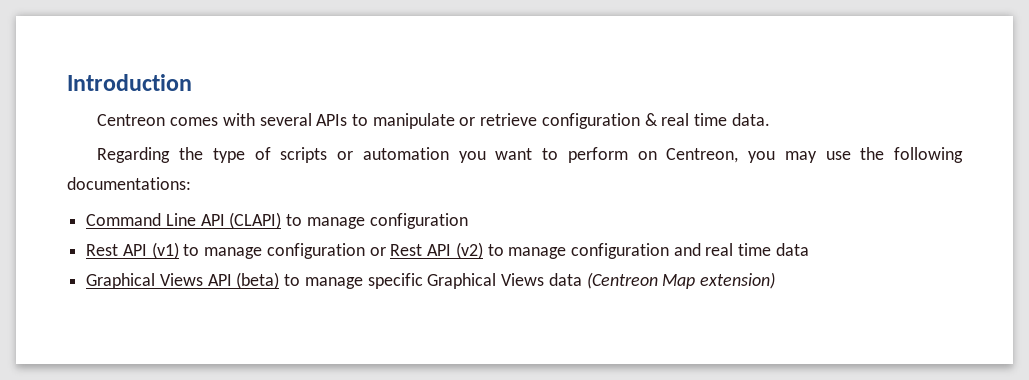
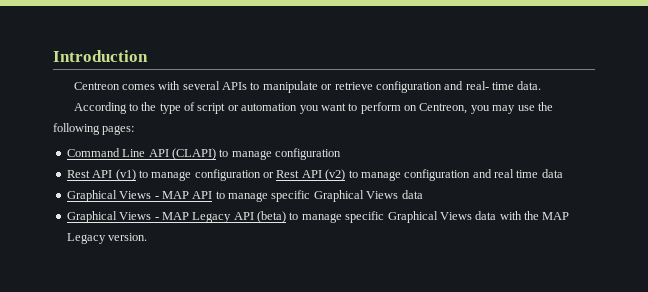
- Centreon comes with several APIs to manipulate or retrieve configuration & real time data.
+ Centreon comes with several APIs to manipulate or retrieve configuration and real- time data.
- Regarding the type of scripts or automation you want to perform on Centreon, you may use the following documentations:
+ According to the type of script or automation you want to perform on Centreon, you may use the following pages:
- Graphical Views API (beta) to manage specific Graphical Views data (Centreon Map extension)
+ Graphical Views - MAP API to manage specific Graphical Views data
+ Graphical Views - MAP Legacy API (beta) to manage specific Graphical Views data with the MAP Legacy version.

